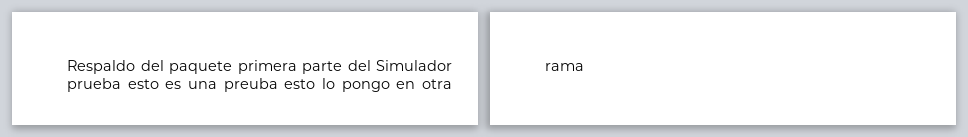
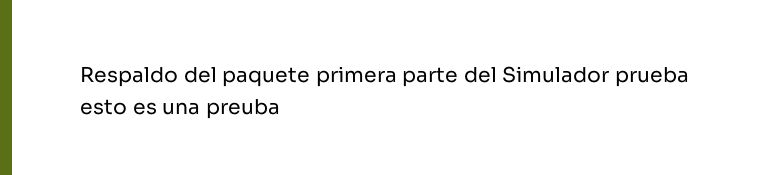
- Respaldo del paquete primera parte del Simulador prueba esto es una preuba esto lo pongo en otra rama
+ Respaldo del paquete primera parte del Simulador prueba esto es una preuba

